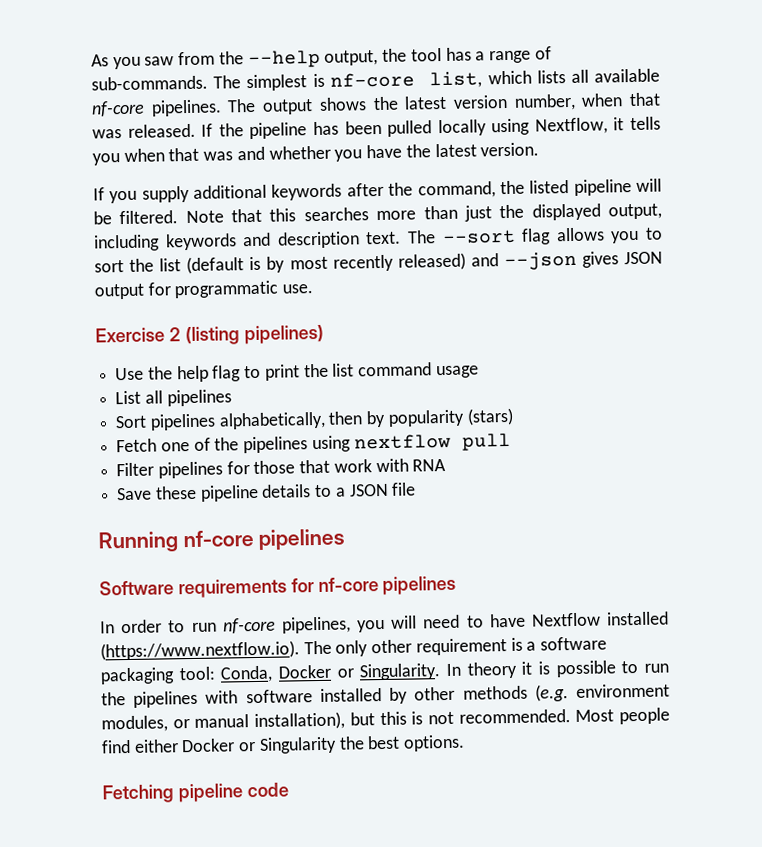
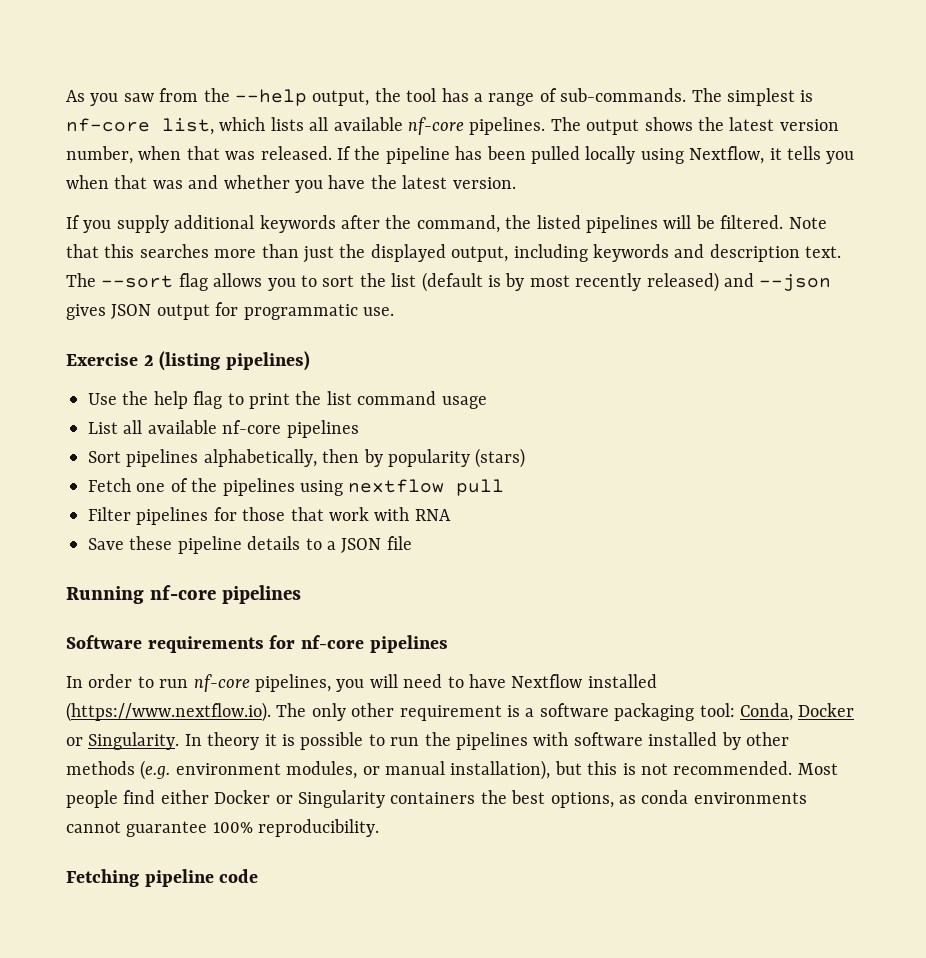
- If you supply additional keywords after the command, the listed pipeline will be filtered.
+ If you supply additional keywords after the command, the listed pipelines will be filtered.
- List all pipelines
+ List all available nf-core pipelines
- Most people find either Docker or Singularity the best options.
+ Most people find either Docker or Singularity containers the best options, as conda environments cannot guarantee 100% reproducibility.

